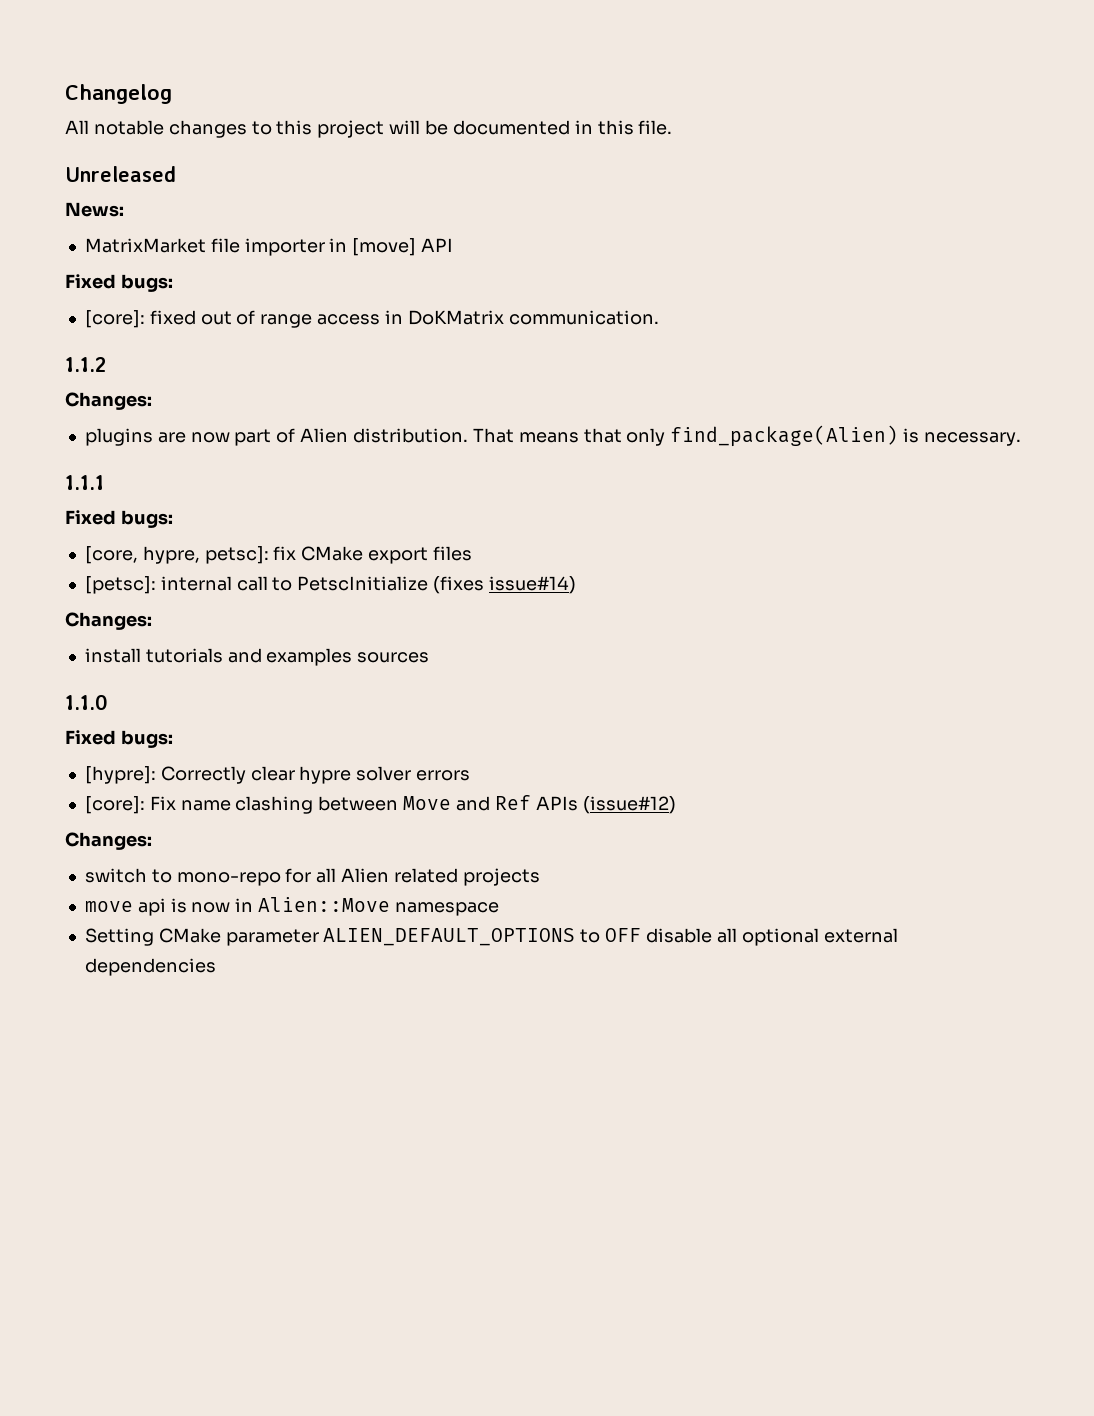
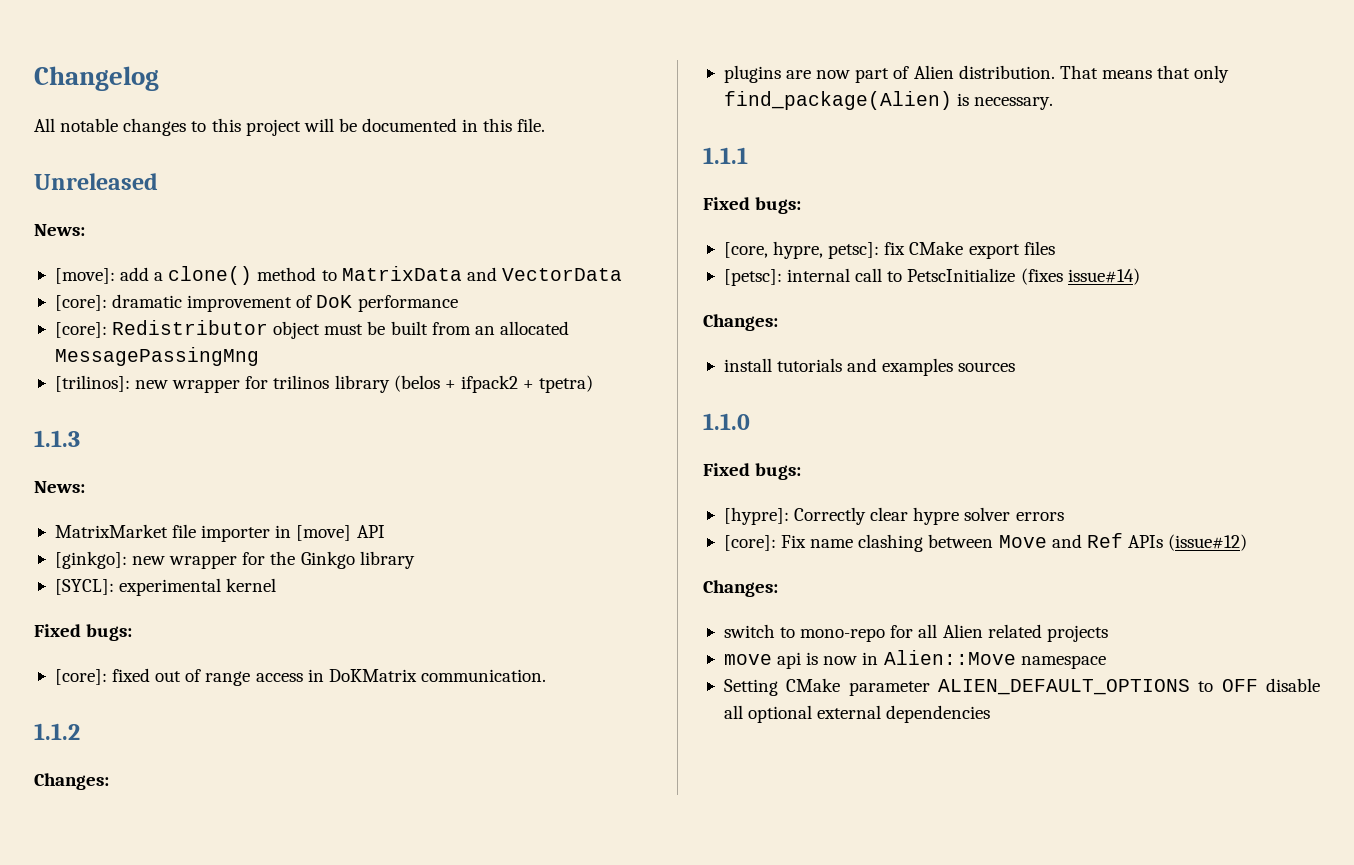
+ [move]: add a clone() method to MatrixData and VectorData
+ [core]: dramatic improvement of DoK performance
+ [core]: Redistributor object must be built from an allocated MessagePassingMng
+ [trilinos]: new wrapper for trilinos library (belos + ifpack2 + tpetra)
+ 1.1.3
+ News:
+ [ginkgo]: new wrapper for the Ginkgo library
+ [SYCL]: experimental kernel

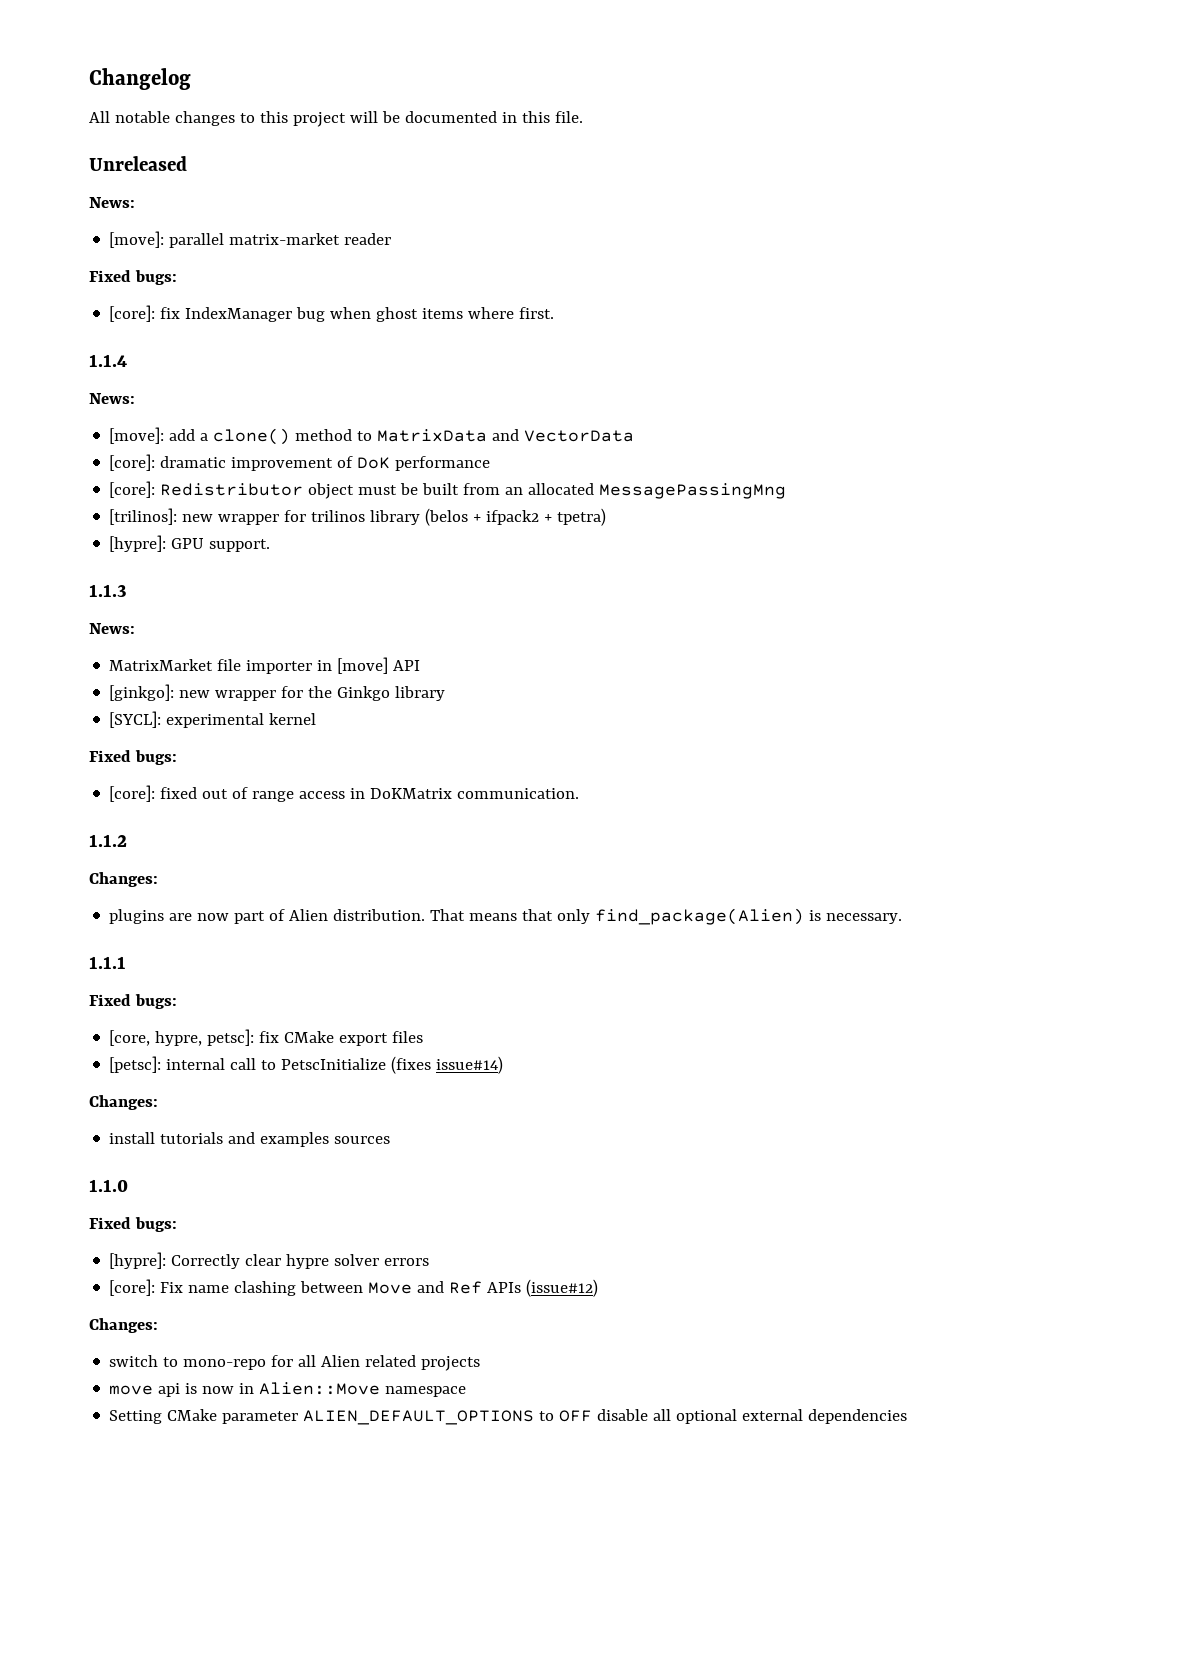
+ [move]: parallel matrix-market reader
+ Fixed bugs:
+ [core]: fix IndexManager bug when ghost items where first.
+ 1.1.4
+ News:
+ [hypre]: GPU support.

